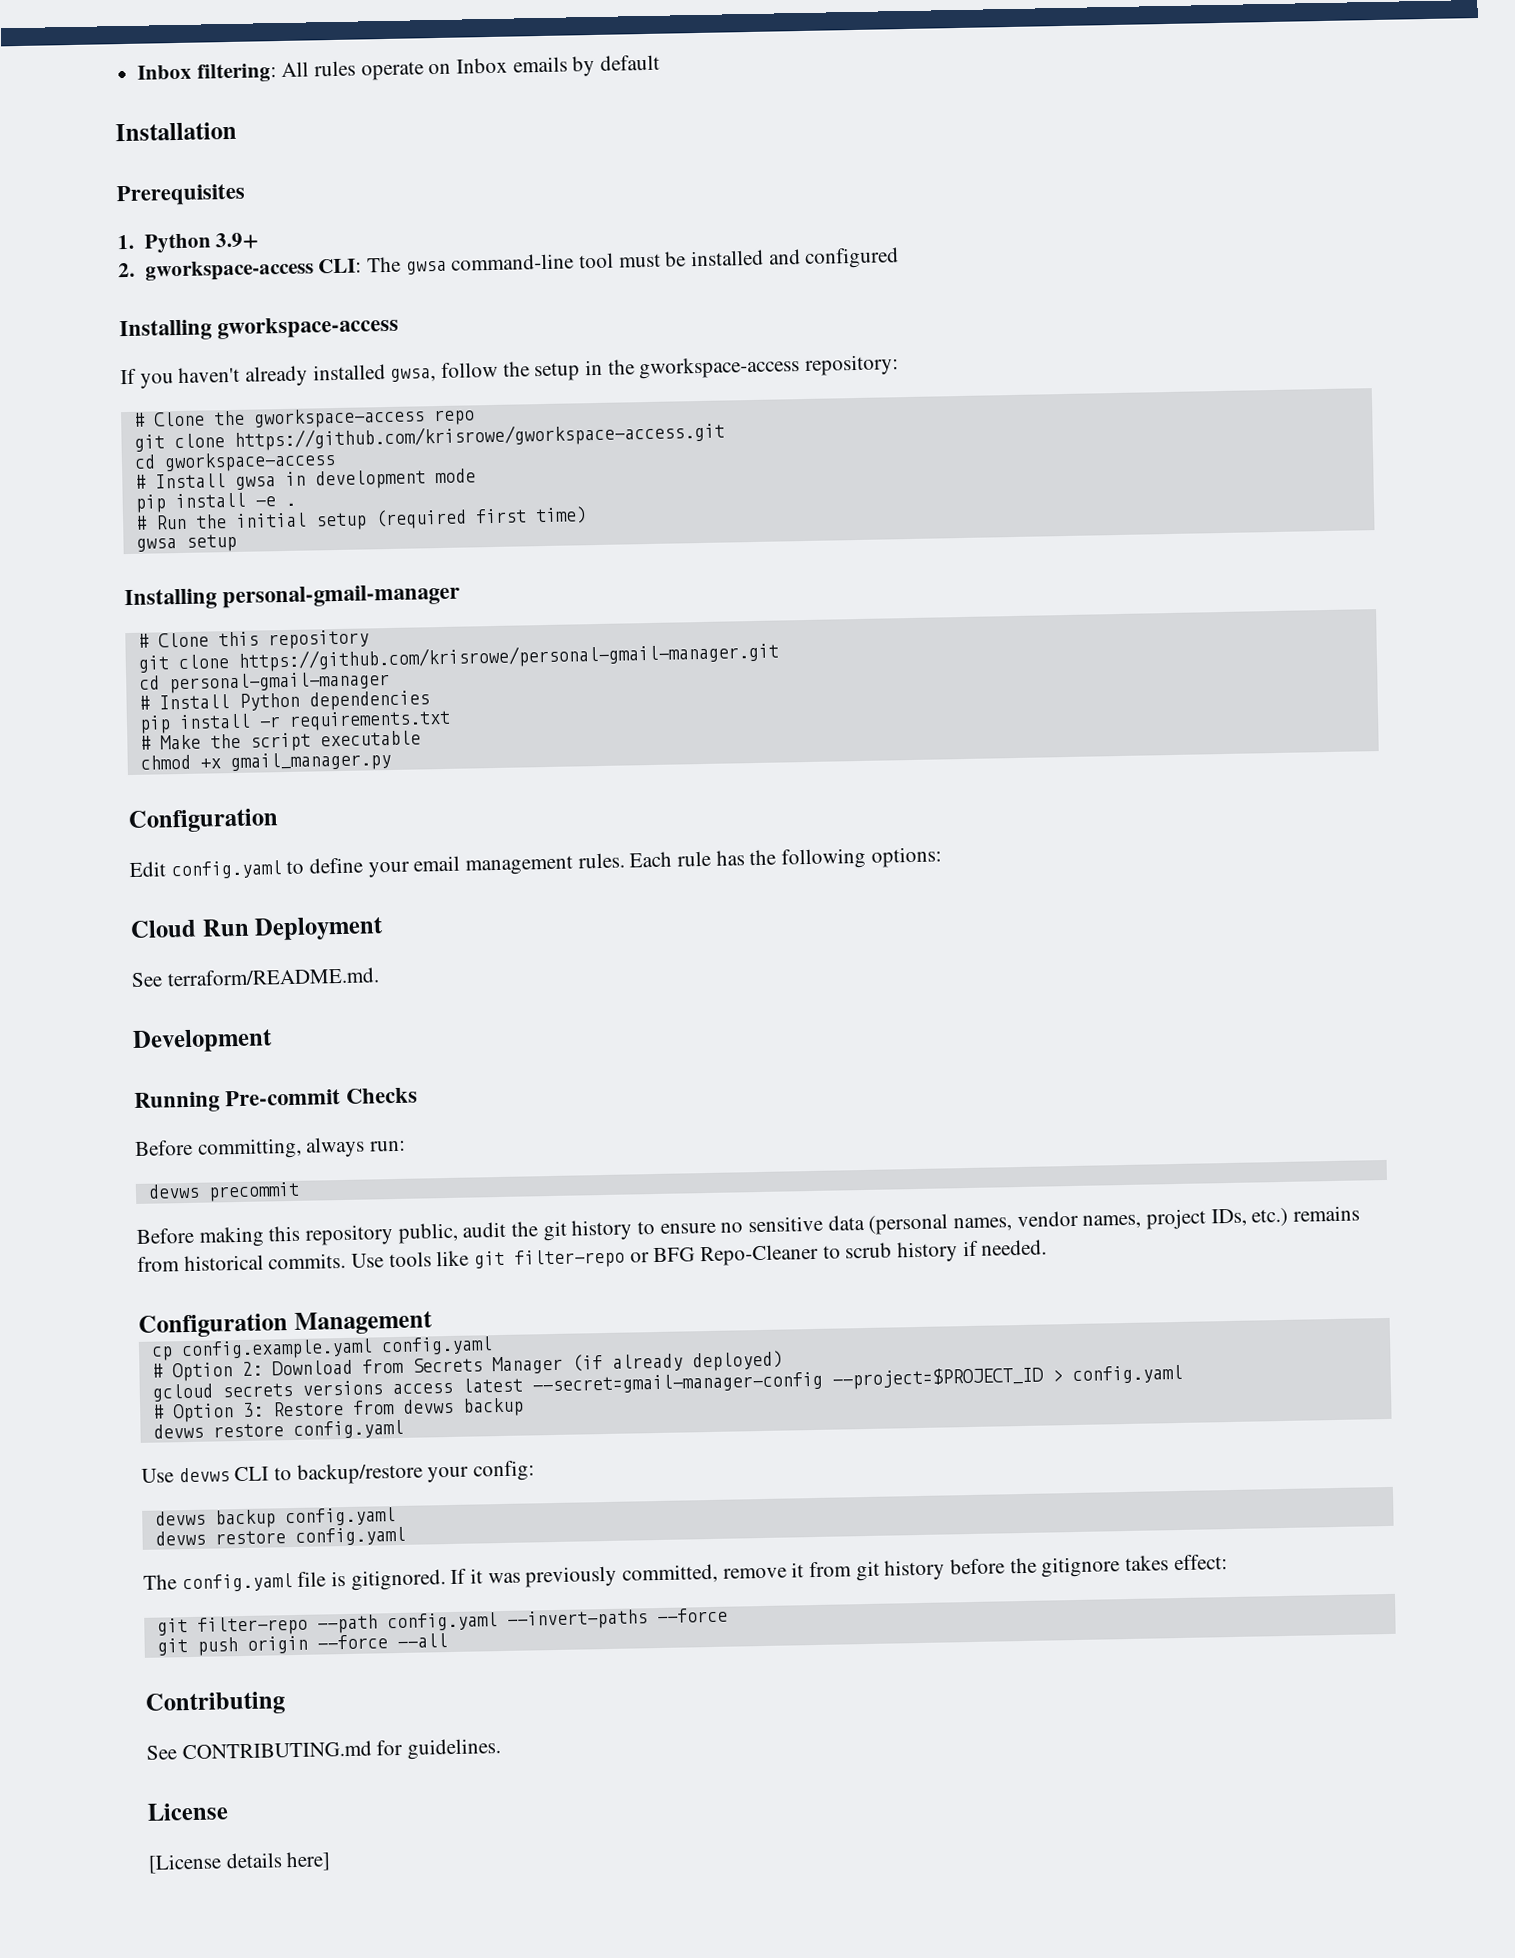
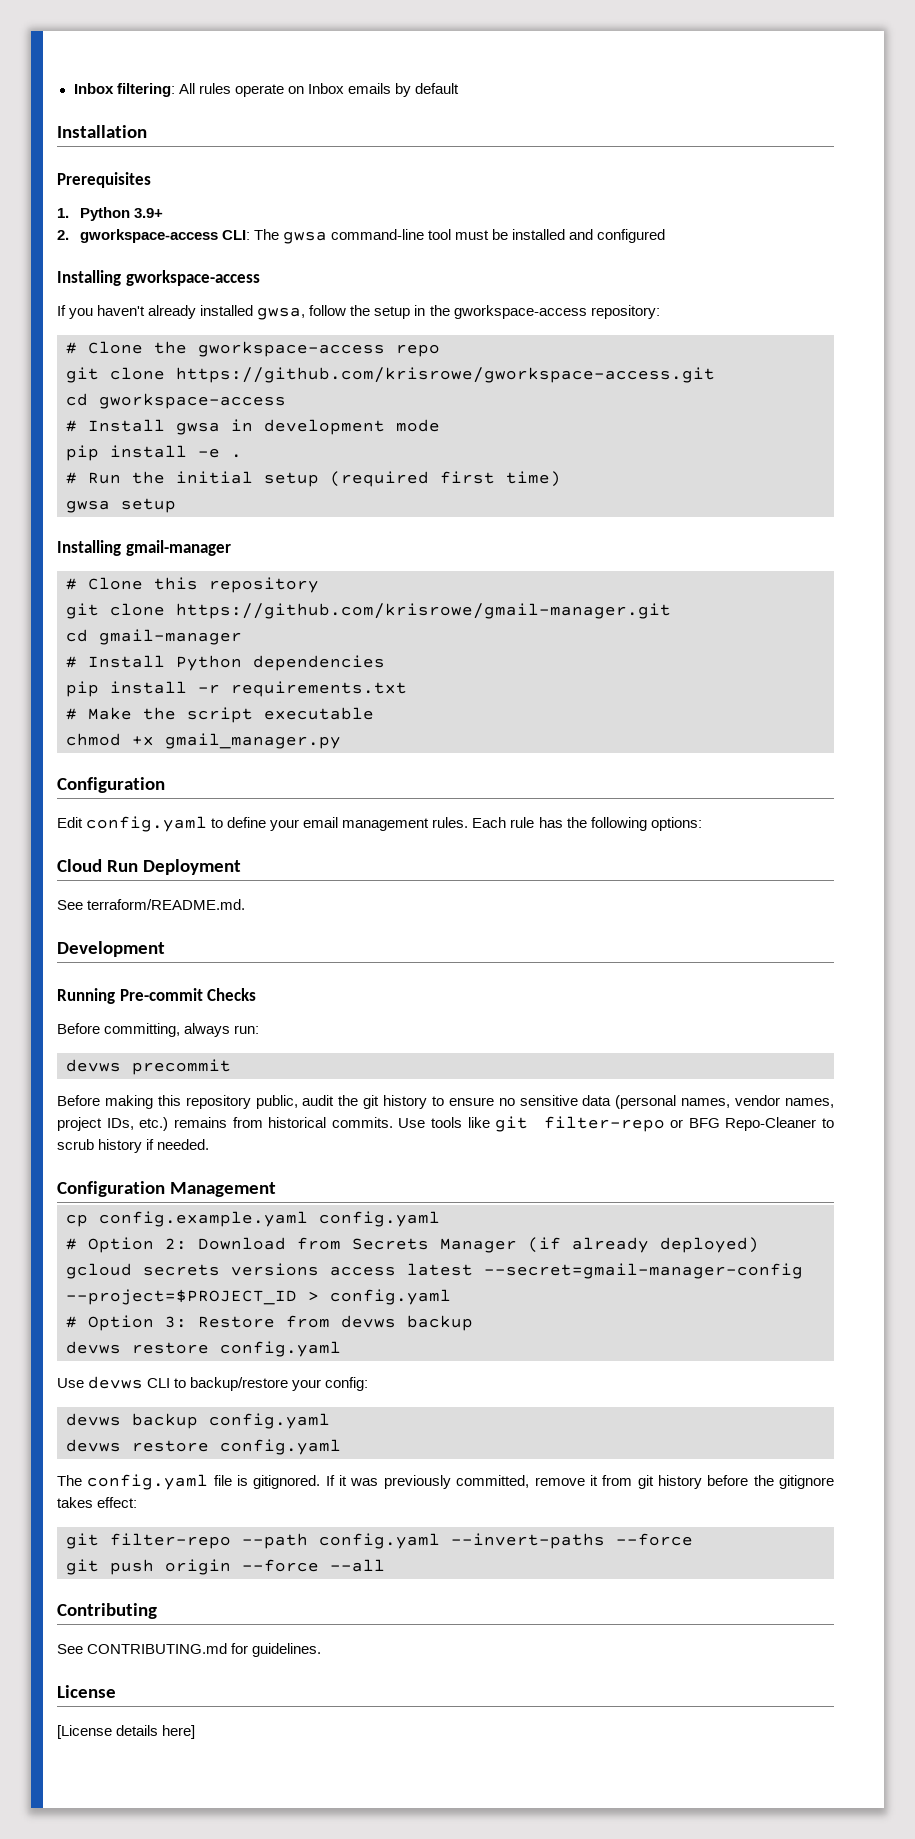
- Installing personal-gmail-manager
+ Installing gmail-manager
- git clone https://github.com/krisrowe/personal-gmail-manager.git
- cd personal-gmail-manager
+ git clone https://github.com/krisrowe/gmail-manager.git
+ cd gmail-manager

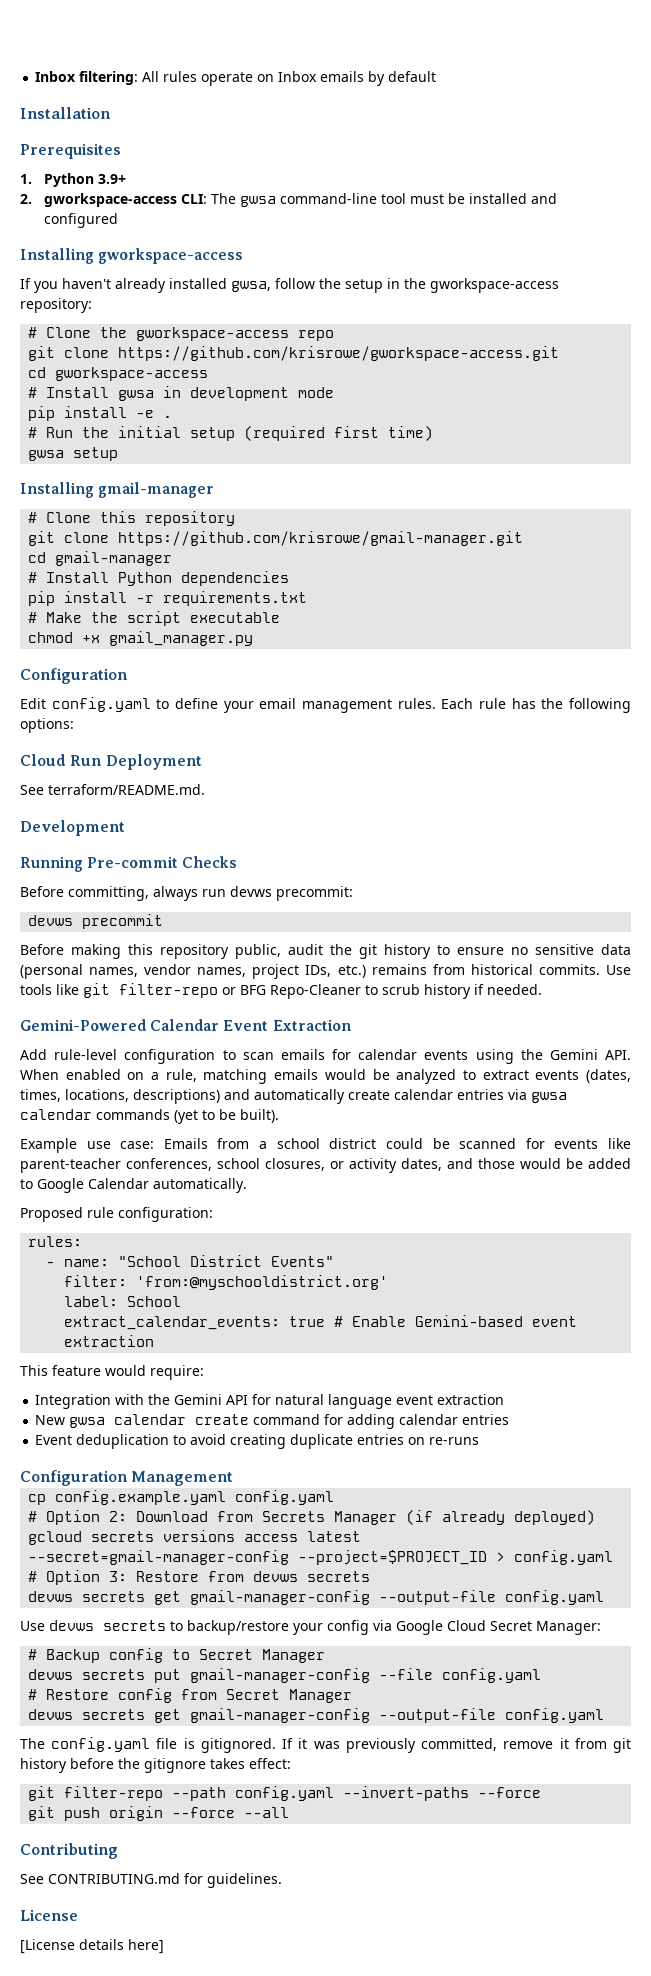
- Before committing, always run:
+ Before committing, always run devws precommit:
+ Gemini-Powered Calendar Event Extraction
+ Add rule-level configuration to scan emails for calendar events using the Gemini API. When enabled on a rule, matching emails would be analyzed to extract events (dates, times, locations, descriptions) and automatically create calendar entries via gwsa calendar commands (yet to be built).
+ Example use case: Emails from a school district could be scanned for events like parent-teacher conferences, school closures, or activity dates, and those would be added to Google Calendar automatically.
+ Proposed rule configuration:
+ rules:
+ - name: "School District Events"
+ filter: 'from:@myschooldistrict.org'
+ label: School
+ extract_calendar_events: true # Enable Gemini-based event extraction
+ This feature would require:
+ Integration with the Gemini API for natural language event extraction
+ New gwsa calendar create command for adding calendar entries
+ Event deduplication to avoid creating duplicate entries on re-runs
- # Option 3: Restore from devws backup
- devws restore config.yaml
+ # Option 3: Restore from devws secrets
+ devws secrets get gmail-manager-config --output-file config.yaml
- Use devws CLI to backup/restore your config:
- devws backup config.yaml
- devws restore config.yaml
+ Use devws secrets to backup/restore your config via Google Cloud Secret Manager:
+ # Backup config to Secret Manager
+ devws secrets put gmail-manager-config --file config.yaml
+ # Restore config from Secret Manager
+ devws secrets get gmail-manager-config --output-file config.yaml

